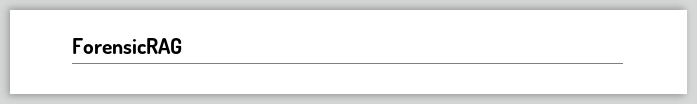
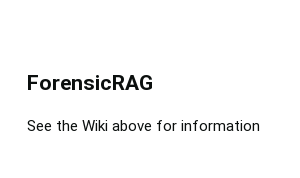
+ See the Wiki above for information

